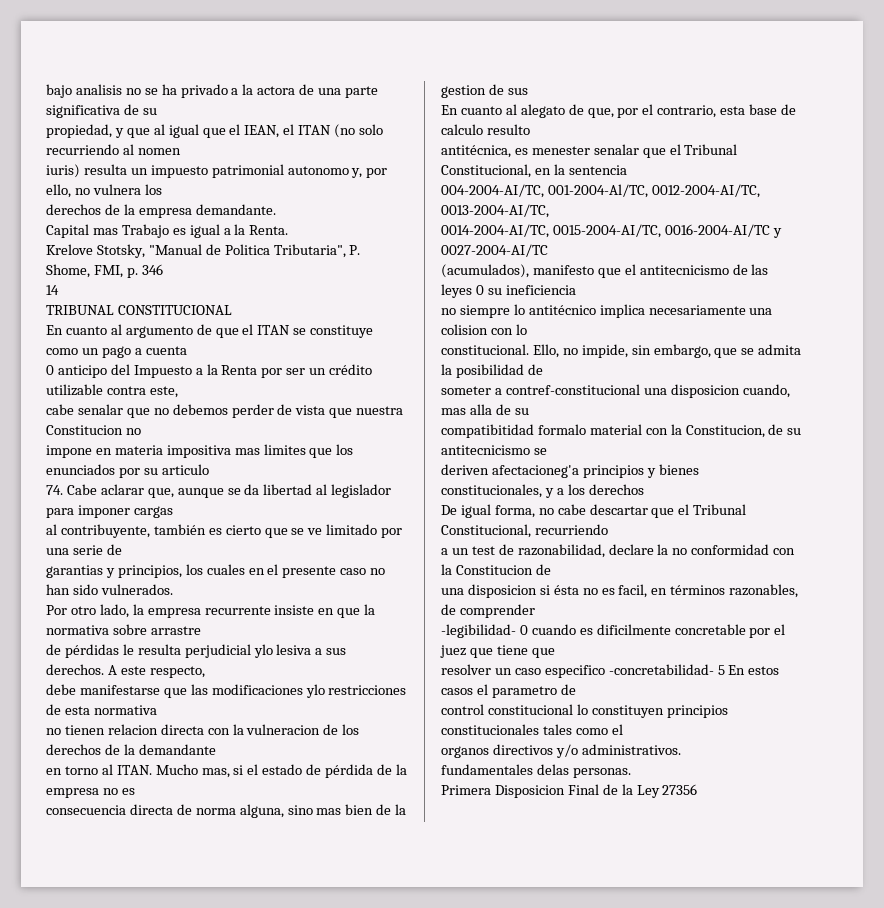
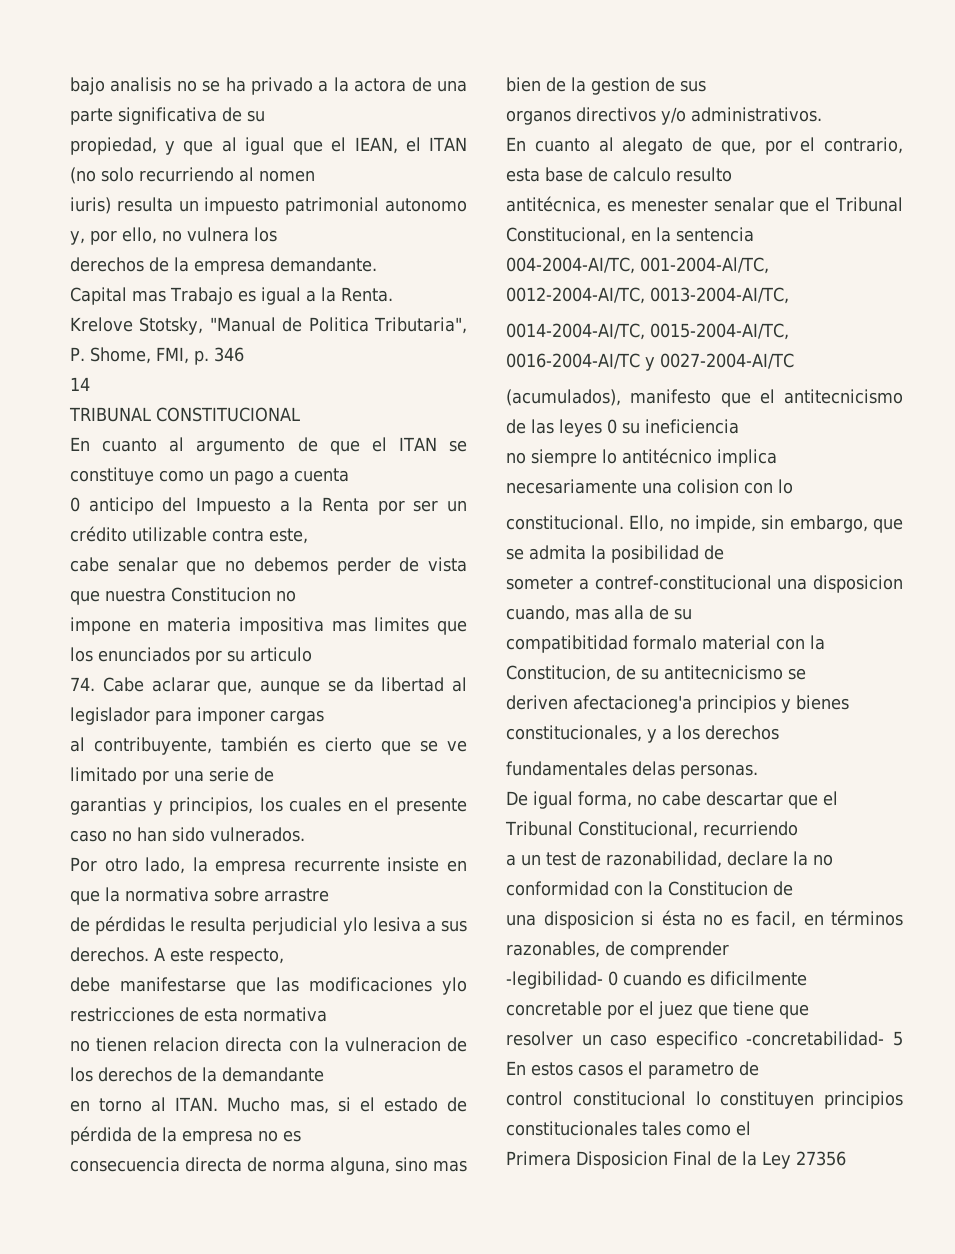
+ organos directivos y/o administrativos.
+ fundamentales delas personas.
- organos directivos y/o administrativos.
- fundamentales delas personas.

